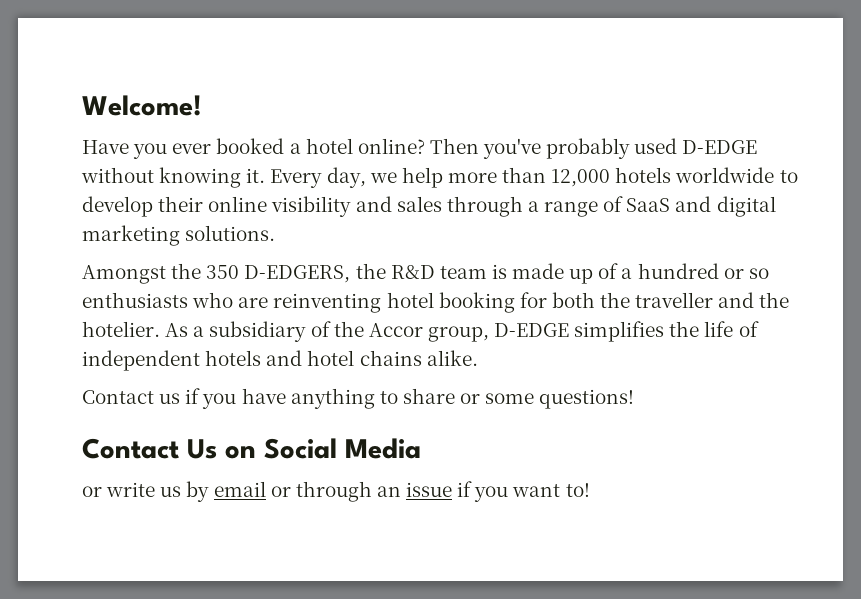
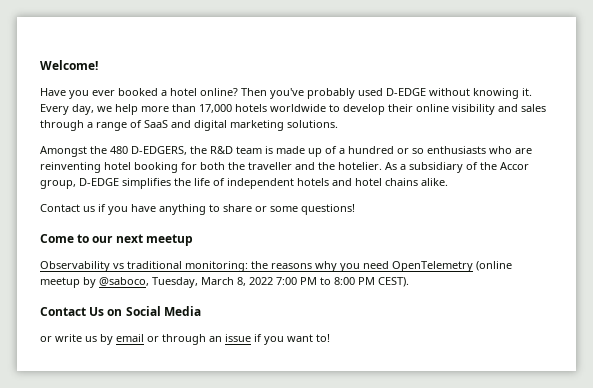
- Every day, we help more than 12,000 hotels worldwide to develop their online visibility and sales through a range of SaaS and digital marketing solutions.
+ Every day, we help more than 17,000 hotels worldwide to develop their online visibility and sales through a range of SaaS and digital marketing solutions.
- Amongst the 350 D-EDGERS, the R&D team is made up of a hundred or so enthusiasts who are reinventing hotel booking for both the traveller and the hotelier.
+ Amongst the 480 D-EDGERS, the R&D team is made up of a hundred or so enthusiasts who are reinventing hotel booking for both the traveller and the hotelier.
+ Come to our next meetup
+ Observability vs traditional monitoring: the reasons why you need OpenTelemetry (online meetup by @saboco, Tuesday, March 8, 2022 7:00 PM to 8:00 PM CEST).

